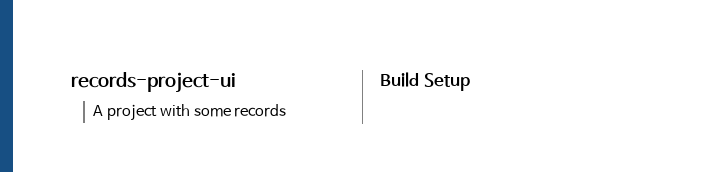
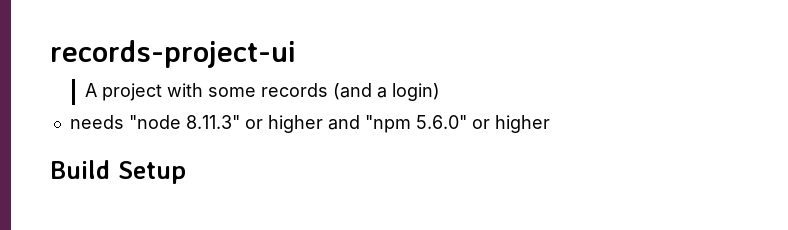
- A project with some records
+ A project with some records (and a login)
+ needs "node 8.11.3" or higher and "npm 5.6.0" or higher

